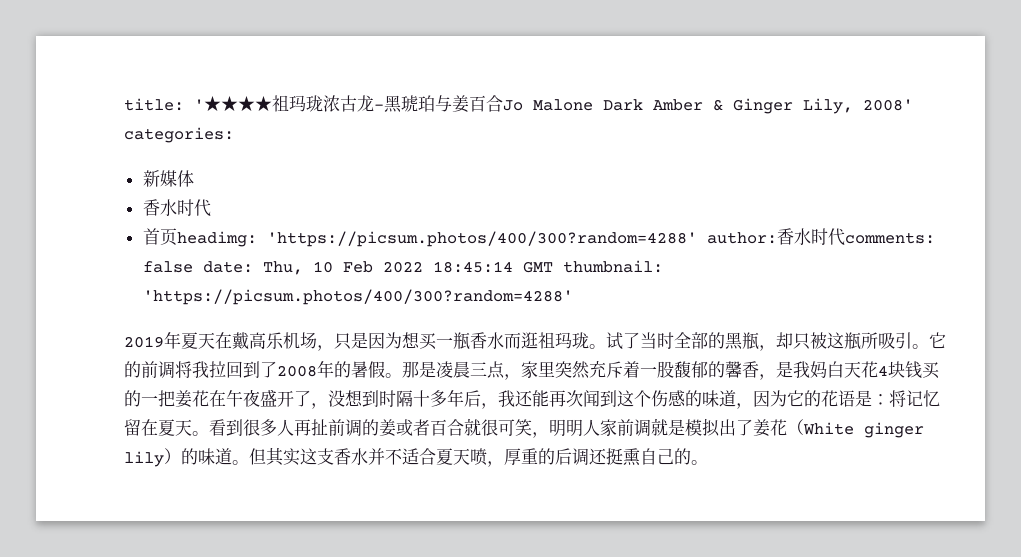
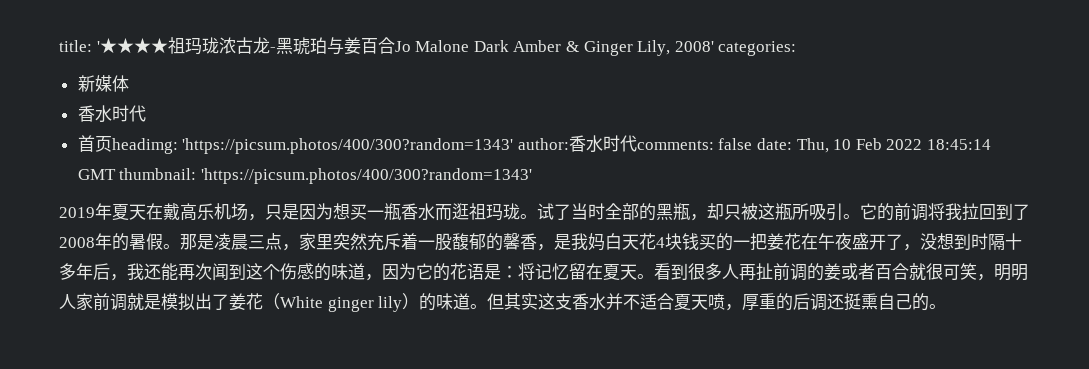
- 首页headimg: 'https://picsum.photos/400/300?random=4288' author:香水时代comments: false date: Thu, 10 Feb 2022 18:45:14 GMT thumbnail: 'https://picsum.photos/400/300?random=4288'
+ 首页headimg: 'https://picsum.photos/400/300?random=1343' author:香水时代comments: false date: Thu, 10 Feb 2022 18:45:14 GMT thumbnail: 'https://picsum.photos/400/300?random=1343'

